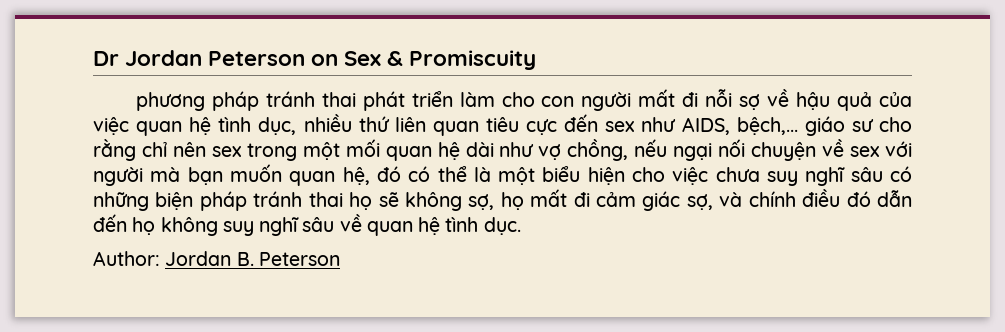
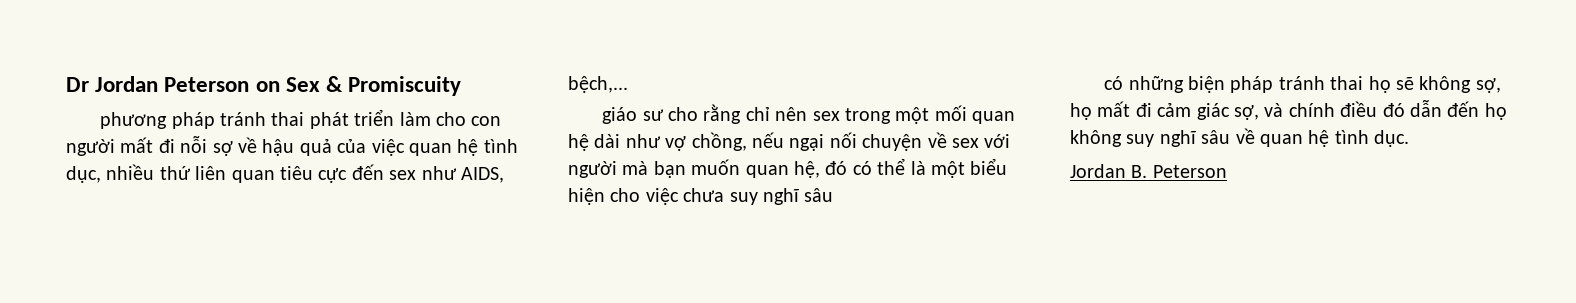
- phương pháp tránh thai phát triển làm cho con người mất đi nỗi sợ về hậu quả của việc quan hệ tình dục, nhiều thứ liên quan tiêu cực đến sex như AIDS, bệch,... giáo sư cho rằng chỉ nên sex trong một mối quan hệ dài như vợ chồng, nếu ngại nối chuyện về sex với người mà bạn muốn quan hệ, đó có thể là một biểu hiện cho việc chưa suy nghĩ sâu có những biện pháp tránh thai họ sẽ không sợ, họ mất đi cảm giác sợ, và chính điều đó dẫn đến họ không suy nghĩ sâu về quan hệ tình dục.
+ phương pháp tránh thai phát triển làm cho con người mất đi nỗi sợ về hậu quả của việc quan hệ tình dục, nhiều thứ liên quan tiêu cực đến sex như AIDS, bệch,...
+ giáo sư cho rằng chỉ nên sex trong một mối quan hệ dài như vợ chồng, nếu ngại nối chuyện về sex với người mà bạn muốn quan hệ, đó có thể là một biểu hiện cho việc chưa suy nghĩ sâu
+ có những biện pháp tránh thai họ sẽ không sợ, họ mất đi cảm giác sợ, và chính điều đó dẫn đến họ không suy nghĩ sâu về quan hệ tình dục.
- Author: Jordan B. Peterson
+ Jordan B. Peterson

